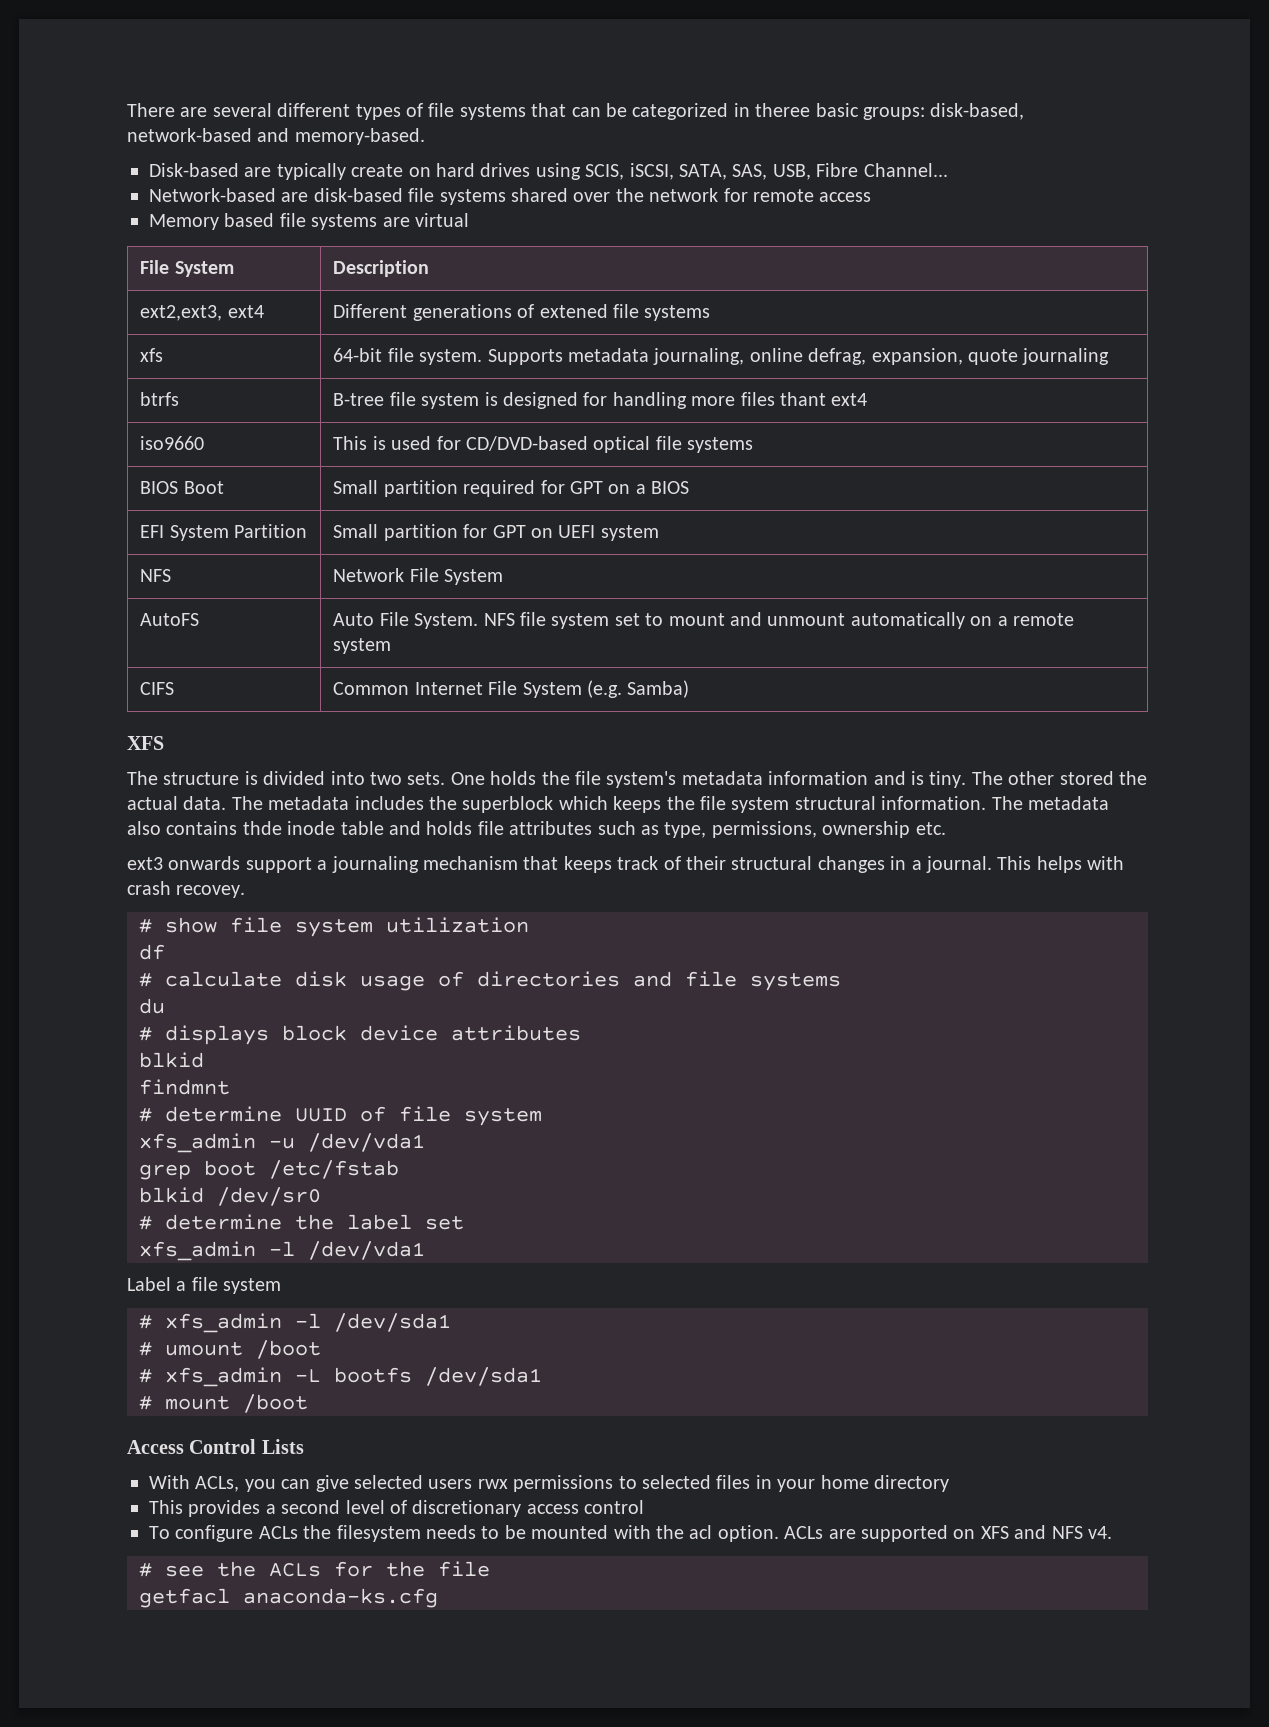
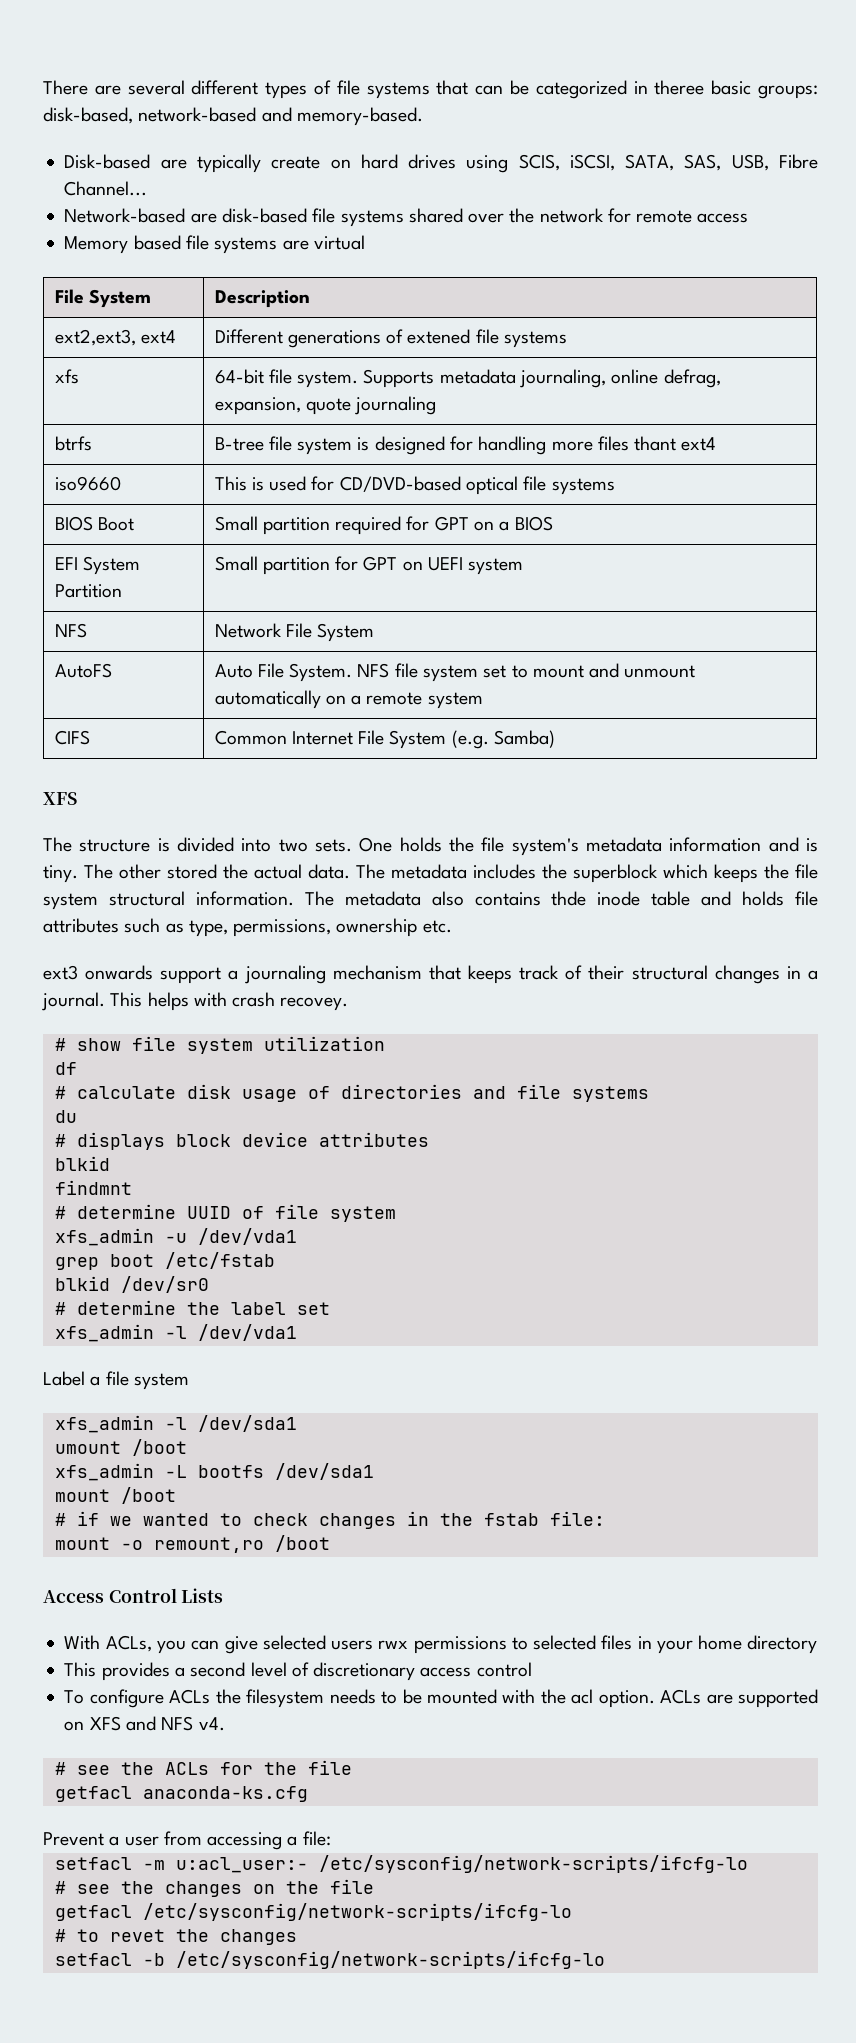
- # xfs_admin -l /dev/sda1
+ xfs_admin -l /dev/sda1
- # umount /boot
+ umount /boot
- # xfs_admin -L bootfs /dev/sda1
+ xfs_admin -L bootfs /dev/sda1
- # mount /boot
+ mount /boot
+ # if we wanted to check changes in the fstab file:
+ mount -o remount,ro /boot
+ Prevent a user from accessing a file:
+ setfacl -m u:acl_user:- /etc/sysconfig/network-scripts/ifcfg-lo
+ # see the changes on the file
+ getfacl /etc/sysconfig/network-scripts/ifcfg-lo
+ # to revet the changes
+ setfacl -b /etc/sysconfig/network-scripts/ifcfg-lo

